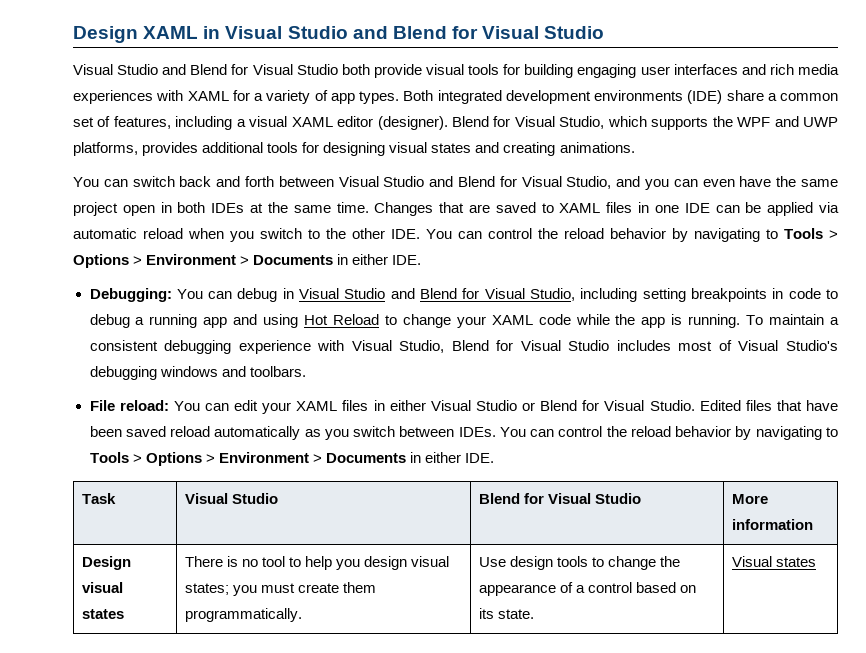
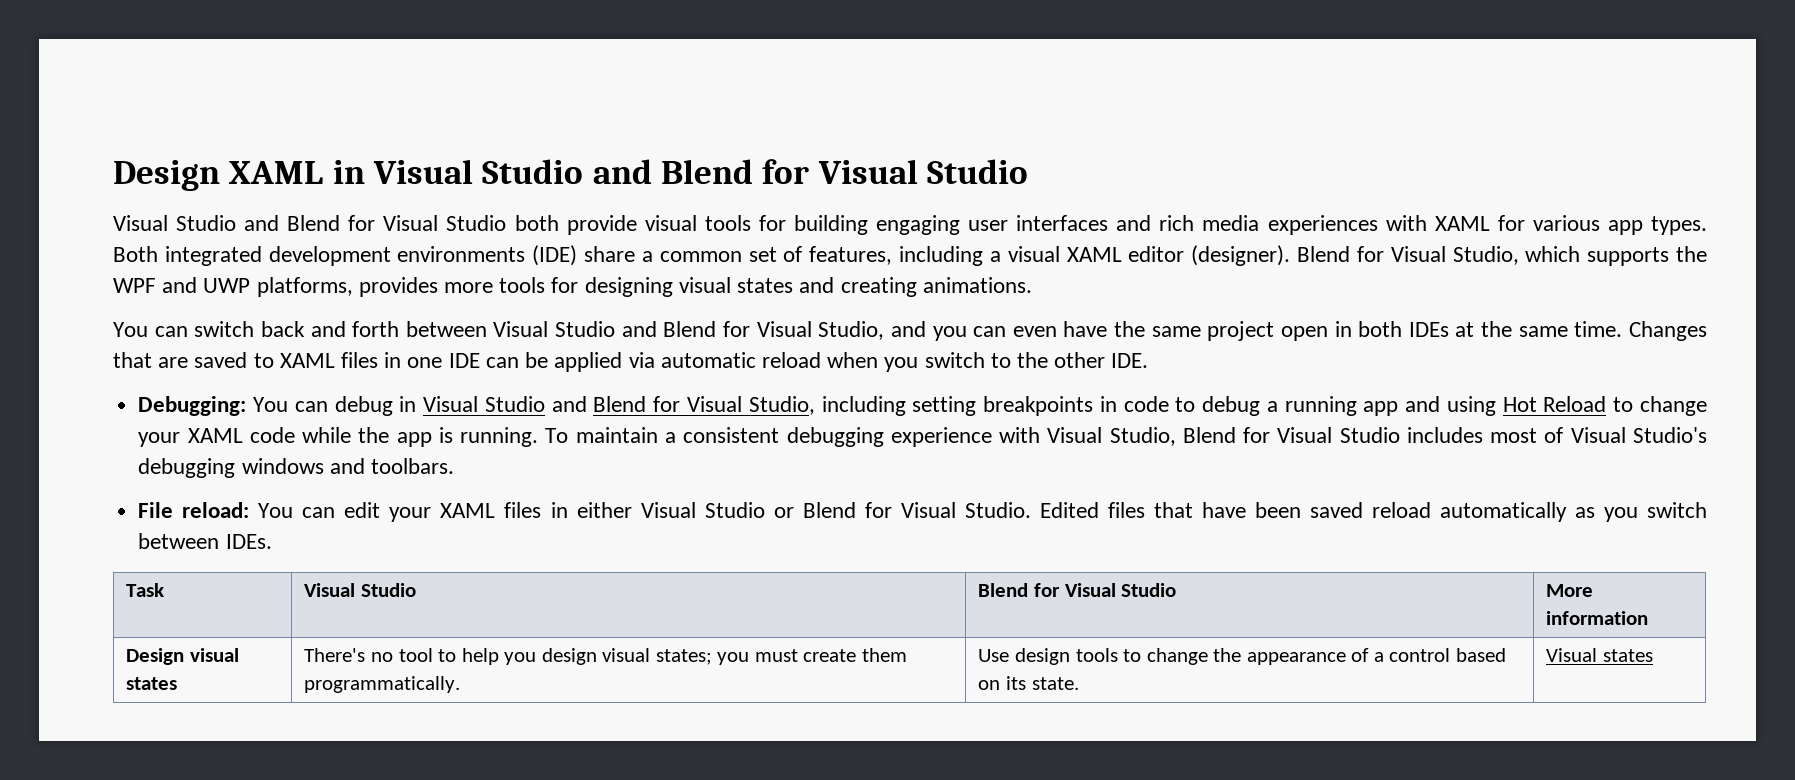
- Visual Studio and Blend for Visual Studio both provide visual tools for building engaging user interfaces and rich media experiences with XAML for a variety of app types.
+ Visual Studio and Blend for Visual Studio both provide visual tools for building engaging user interfaces and rich media experiences with XAML for various app types.
- Blend for Visual Studio, which supports the WPF and UWP platforms, provides additional tools for designing visual states and creating animations.
+ Blend for Visual Studio, which supports the WPF and UWP platforms, provides more tools for designing visual states and creating animations.
- Changes that are saved to XAML files in one IDE can be applied via automatic reload when you switch to the other IDE. You can control the reload behavior by navigating to Tools > Options > Environment > Documents in either IDE.
+ Changes that are saved to XAML files in one IDE can be applied via automatic reload when you switch to the other IDE.
- Edited files that have been saved reload automatically as you switch between IDEs. You can control the reload behavior by navigating to Tools > Options > Environment > Documents in either IDE.
+ Edited files that have been saved reload automatically as you switch between IDEs.
- Design visual states | There is no tool to help you design visual states; you must create them programmatically. | Use design tools to change the appearance of a control based on its state. | Visual states
+ Design visual states | There's no tool to help you design visual states; you must create them programmatically. | Use design tools to change the appearance of a control based on its state. | Visual states

